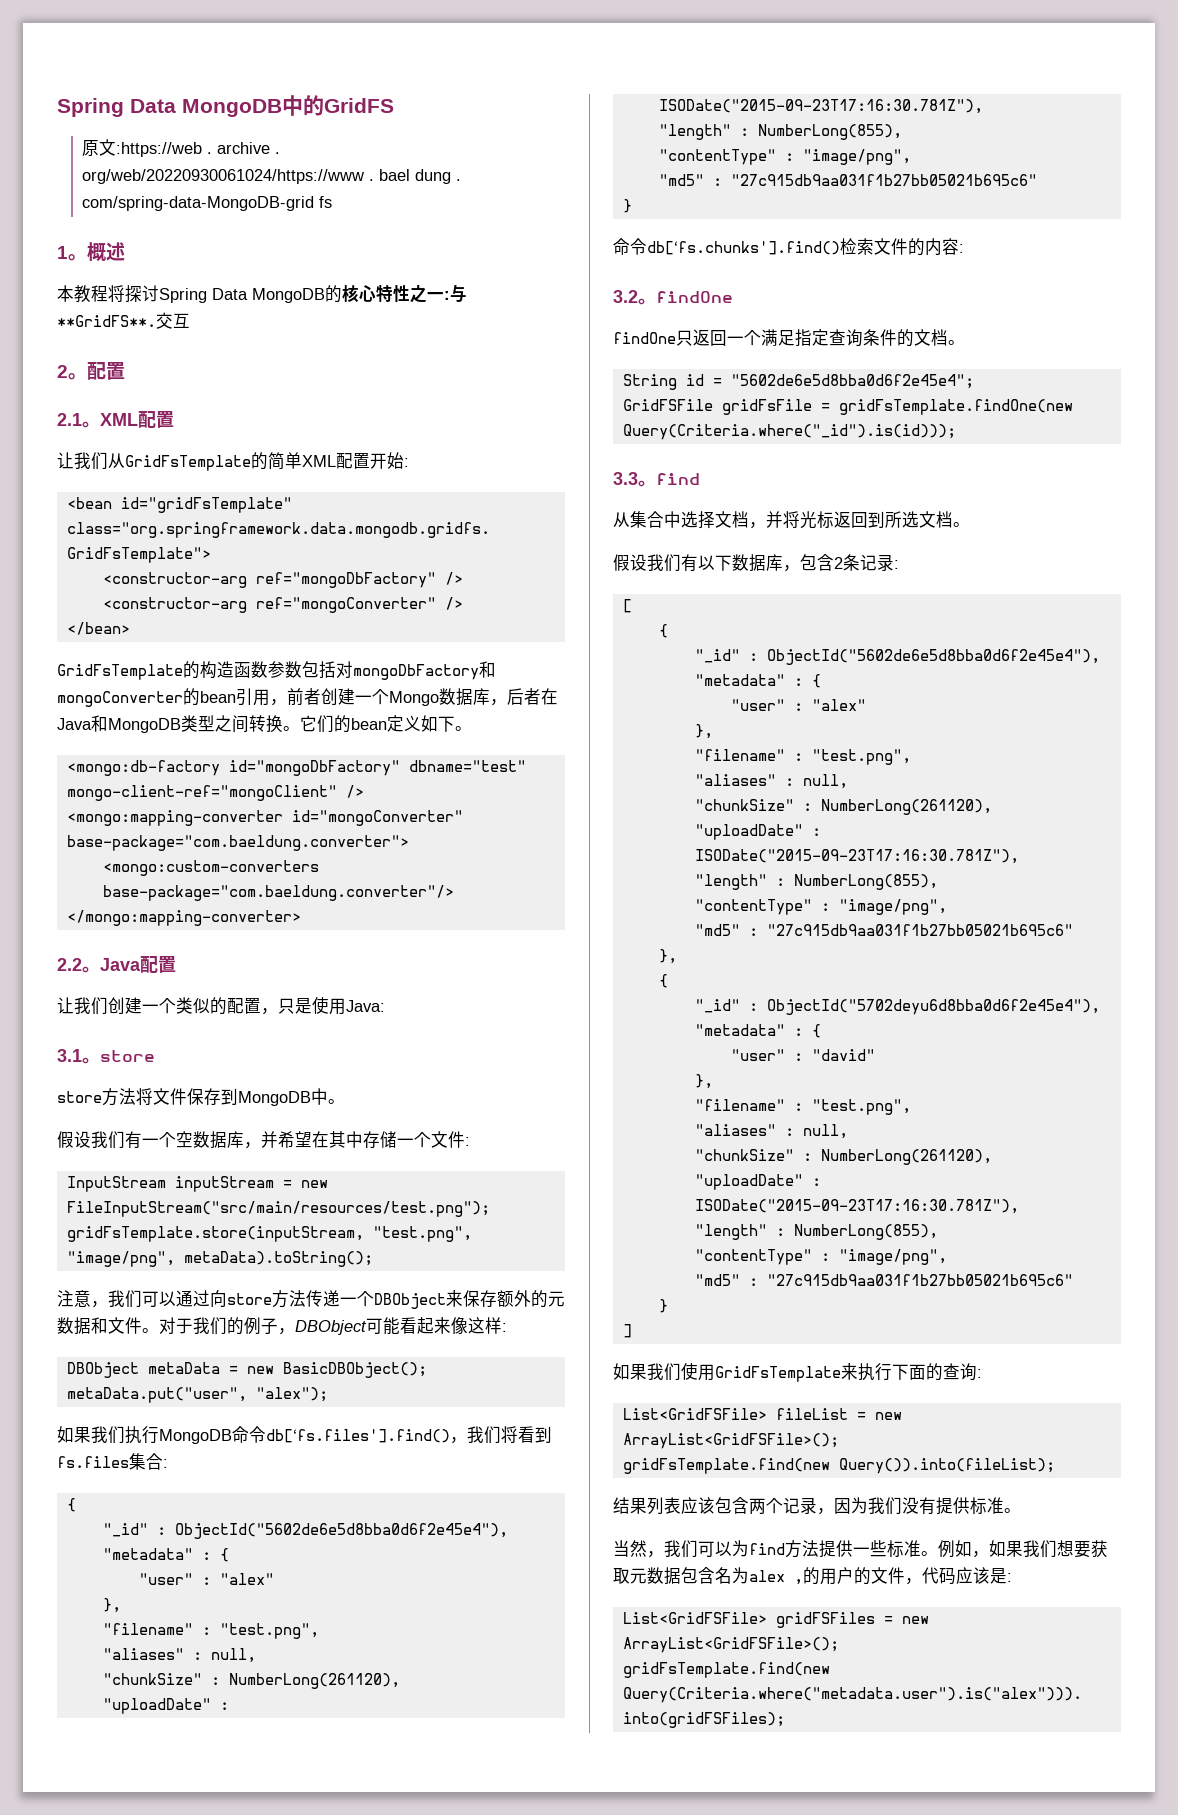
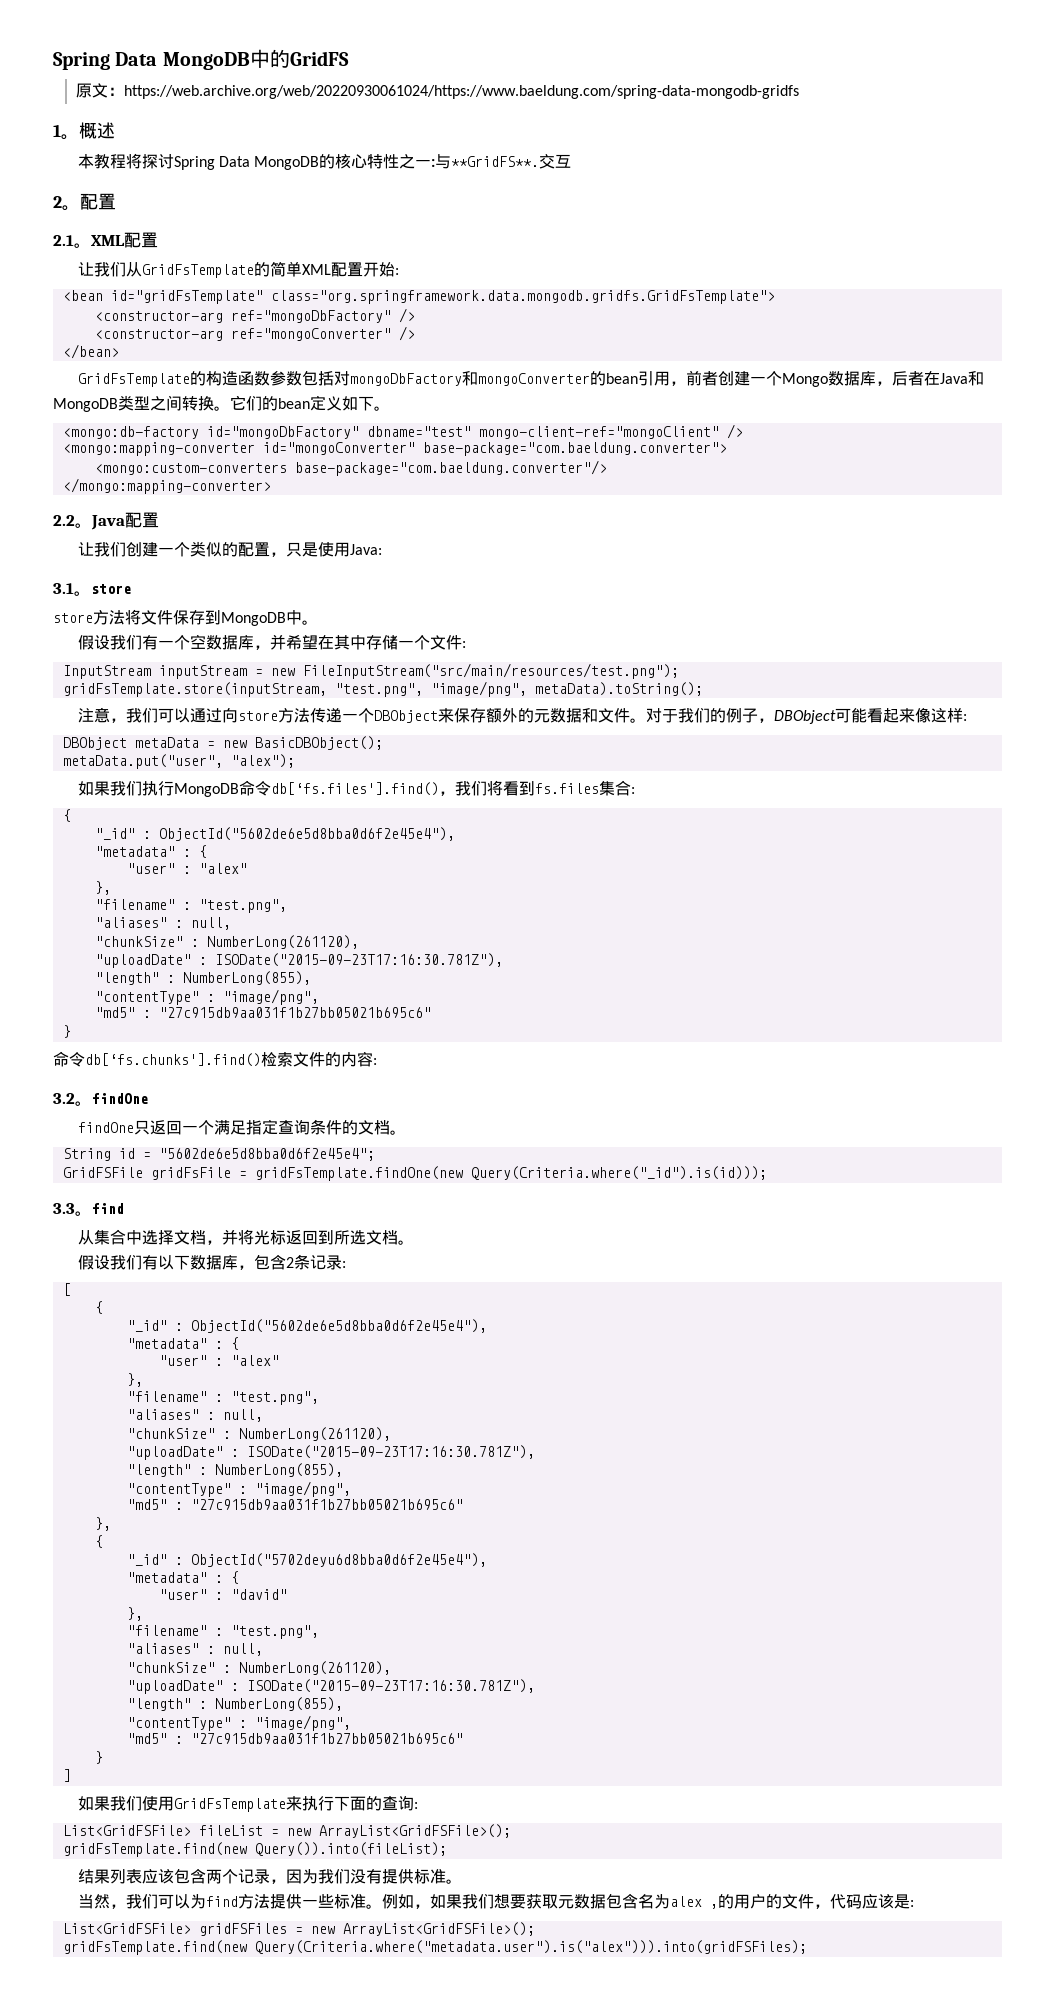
- 原文:https://web . archive . org/web/20220930061024/https://www . bael dung . com/spring-data-MongoDB-grid fs
+ 原文：https://web.archive.org/web/20220930061024/https://www.baeldung.com/spring-data-mongodb-gridfs

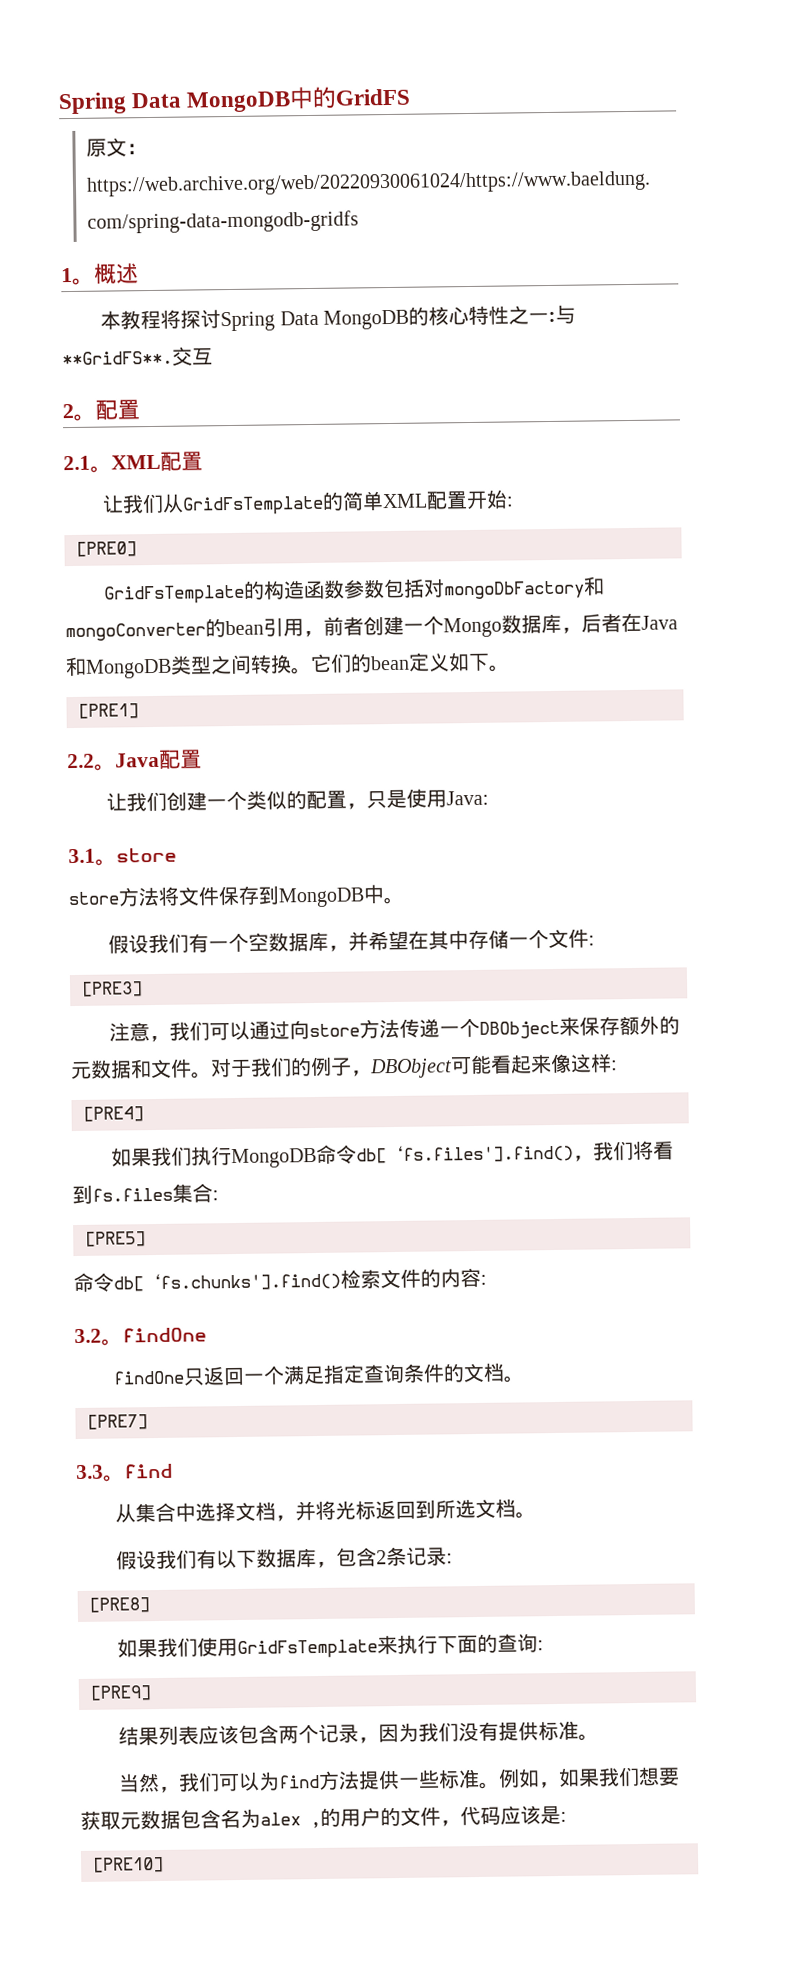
- <bean id="gridFsTemplate" class="org.springframework.data.mongodb.gridfs.GridFsTemplate">
- <constructor-arg ref="mongoDbFactory" />
- <constructor-arg ref="mongoConverter" />
- </bean>
+ [PRE0]
- <mongo:db-factory id="mongoDbFactory" dbname="test" mongo-client-ref="mongoClient" />
- <mongo:mapping-converter id="mongoConverter" base-package="com.baeldung.converter">
- <mongo:custom-converters base-package="com.baeldung.converter"/>
- </mongo:mapping-converter>
+ [PRE1]
- InputStream inputStream = new FileInputStream("src/main/resources/test.png");
- gridFsTemplate.store(inputStream, "test.png", "image/png", metaData).toString();
+ [PRE3]
- DBObject metaData = new BasicDBObject();
- metaData.put("user", "alex");
+ [PRE4]
  如果我们执行MongoDB命令db[‘fs.files'].find()，我们将看到fs.files集合:
- {
- "_id" : ObjectId("5602de6e5d8bba0d6f2e45e4"),
- "metadata" : {
- "user" : "alex"
- },
- "filename" : "test.png",
- "aliases" : null,
- "chunkSize" : NumberLong(261120),
- "uploadDate" : ISODate("2015-09-23T17:16:30.781Z"),
- "length" : NumberLong(855),
- "contentType" : "image/png",
- "md5" : "27c915db9aa031f1b27bb05021b695c6"
- }
+ [PRE5]
- String id = "5602de6e5d8bba0d6f2e45e4";
- GridFSFile gridFsFile = gridFsTemplate.findOne(new Query(Criteria.where("_id").is(id)));
+ [PRE7]
- [
- {
- "_id" : ObjectId("5602de6e5d8bba0d6f2e45e4"),
- "metadata" : {
- "user" : "alex"
- },
- "filename" : "test.png",
- "aliases" : null,
- "chunkSize" : NumberLong(261120),
- "uploadDate" : ISODate("2015-09-23T17:16:30.781Z"),
- "length" : NumberLong(855),
- "contentType" : "image/png",
- "md5" : "27c915db9aa031f1b27bb05021b695c6"
- },
- {
- "_id" : ObjectId("5702deyu6d8bba0d6f2e45e4"),
- "metadata" : {
- "user" : "david"
- },
- "filename" : "test.png",
- "aliases" : null,
- "chunkSize" : NumberLong(261120),
- "uploadDate" : ISODate("2015-09-23T17:16:30.781Z"),
- "length" : NumberLong(855),
- "contentType" : "image/png",
- "md5" : "27c915db9aa031f1b27bb05021b695c6"
- }
- ]
+ [PRE8]
- List<GridFSFile> fileList = new ArrayList<GridFSFile>();
- gridFsTemplate.find(new Query()).into(fileList);
+ [PRE9]
- List<GridFSFile> gridFSFiles = new ArrayList<GridFSFile>();
- gridFsTemplate.find(new Query(Criteria.where("metadata.user").is("alex"))).into(gridFSFiles);
+ [PRE10]

